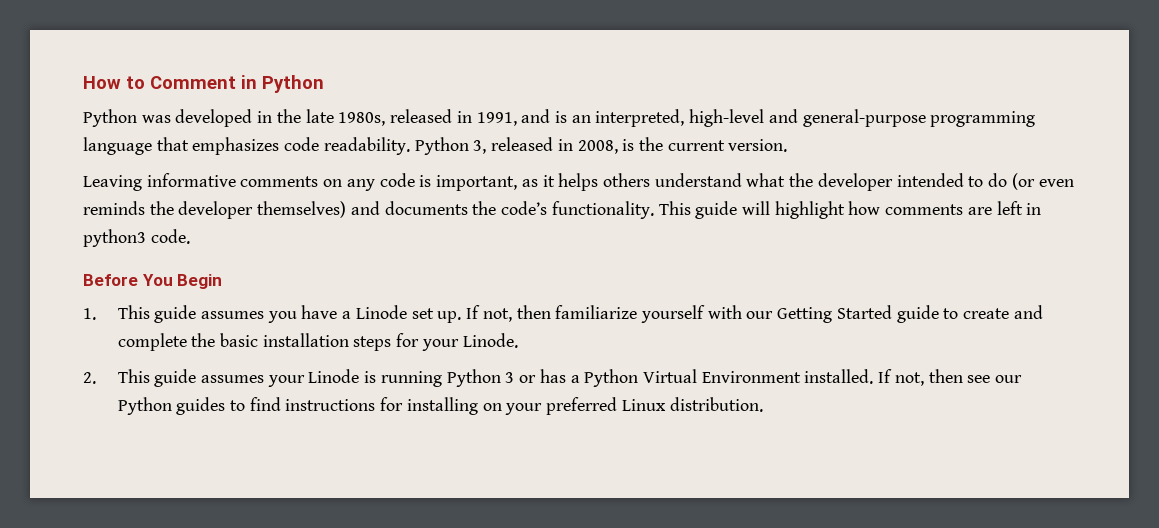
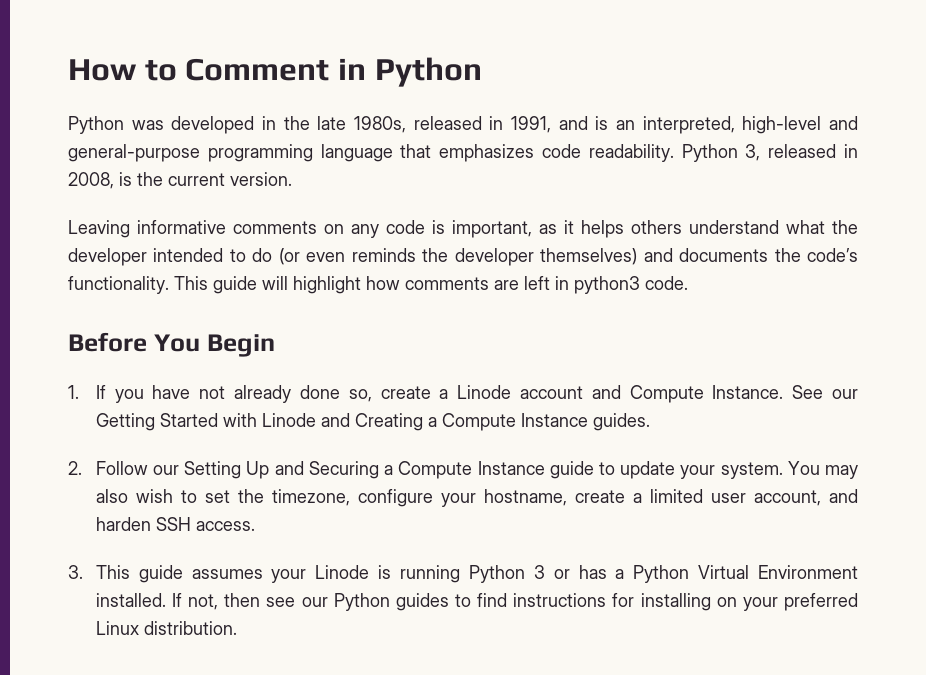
- 1. This guide assumes you have a Linode set up. If not, then familiarize yourself with our Getting Started guide to create and complete the basic installation steps for your Linode.
- 2. This guide assumes your Linode is running Python 3 or has a Python Virtual Environment installed.
+ 1. If you have not already done so, create a Linode account and Compute Instance. See our Getting Started with Linode and Creating a Compute Instance guides.
+ 2. Follow our Setting Up and Securing a Compute Instance guide to update your system. You may also wish to set the timezone, configure your hostname, create a limited user account, and harden SSH access.
+ 3. This guide assumes your Linode is running Python 3 or has a Python Virtual Environment installed.

